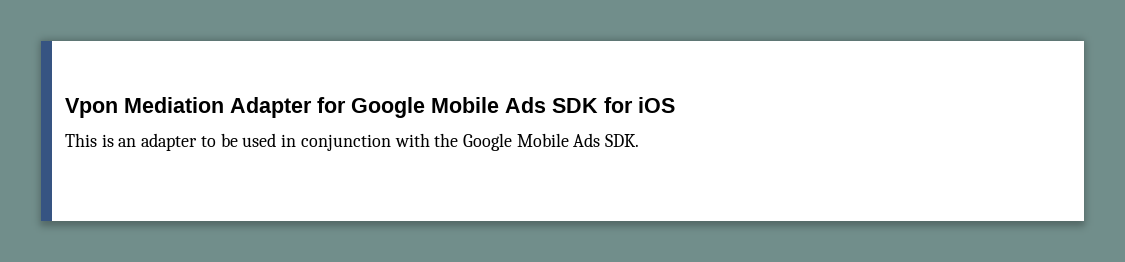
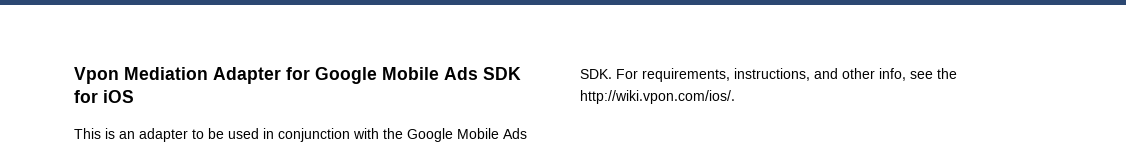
- This is an adapter to be used in conjunction with the Google Mobile Ads SDK.
+ This is an adapter to be used in conjunction with the Google Mobile Ads SDK. For requirements, instructions, and other info, see the http://wiki.vpon.com/ios/.

